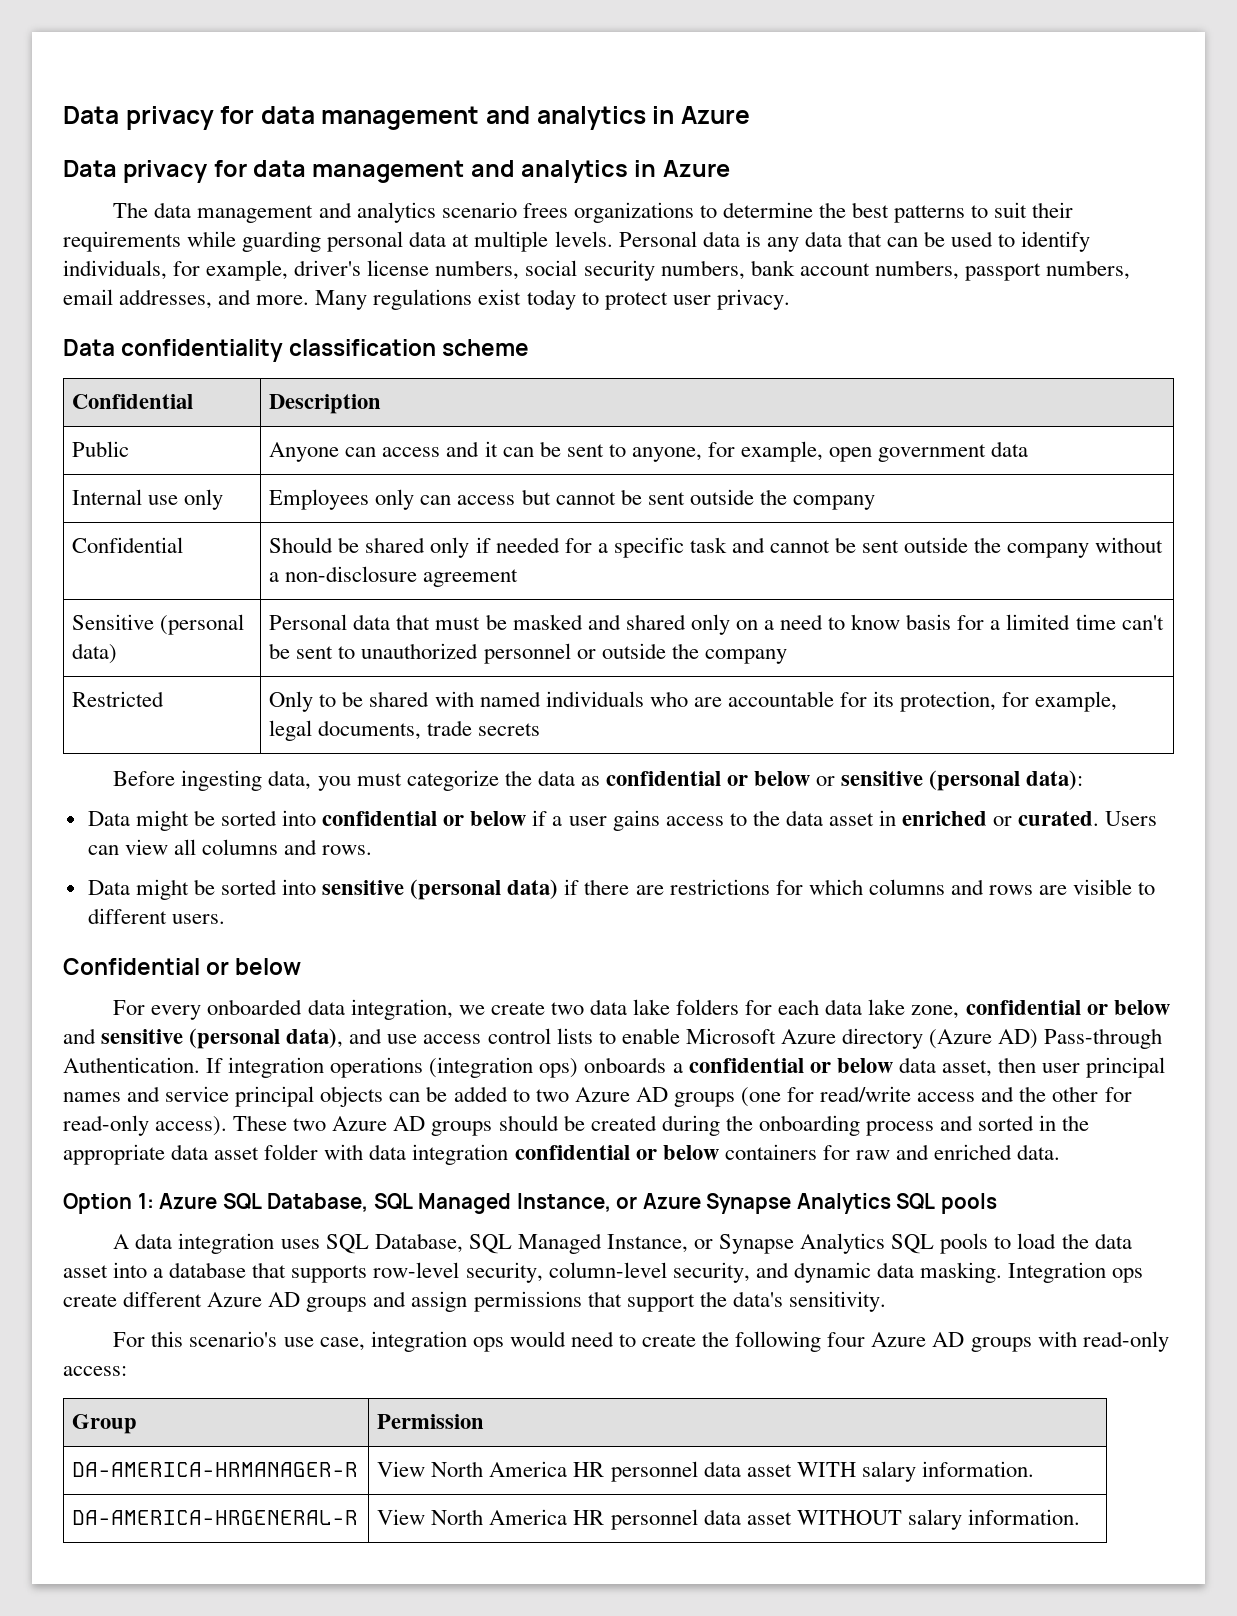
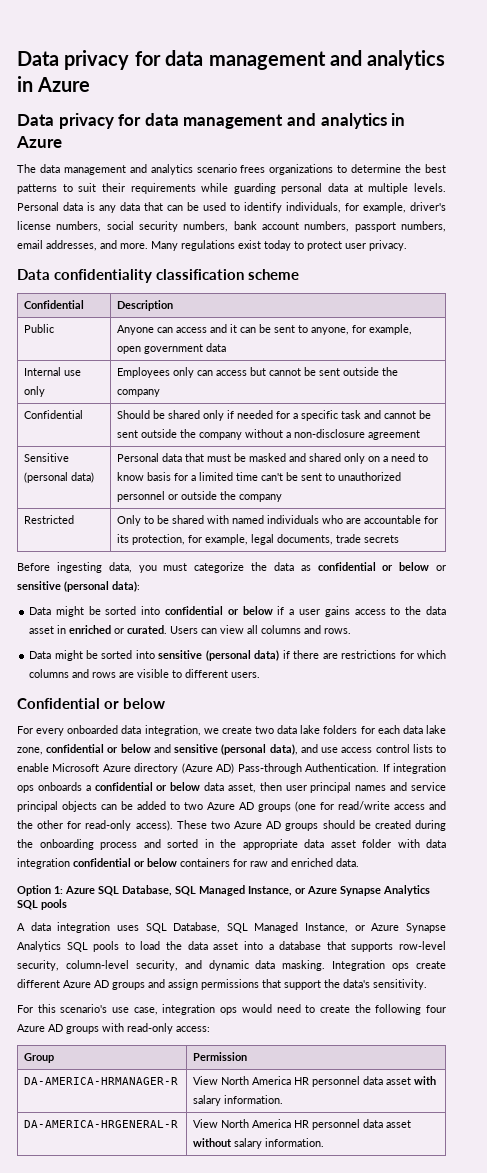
- If integration operations (integration ops) onboards a confidential or below data asset, then user principal names and service principal objects can be added to two Azure AD groups (one for read/write access and the other for read-only access).
+ If integration ops onboards a confidential or below data asset, then user principal names and service principal objects can be added to two Azure AD groups (one for read/write access and the other for read-only access).
- A data integration uses SQL Database, SQL Managed Instance, or Synapse Analytics SQL pools to load the data asset into a database that supports row-level security, column-level security, and dynamic data masking.
+ A data integration uses SQL Database, SQL Managed Instance, or Azure Synapse Analytics SQL pools to load the data asset into a database that supports row-level security, column-level security, and dynamic data masking.
- DA-AMERICA-HRMANAGER-R | View North America HR personnel data asset WITH salary information.
+ DA-AMERICA-HRMANAGER-R | View North America HR personnel data asset with salary information.
- DA-AMERICA-HRGENERAL-R | View North America HR personnel data asset WITHOUT salary information.
+ DA-AMERICA-HRGENERAL-R | View North America HR personnel data asset without salary information.

